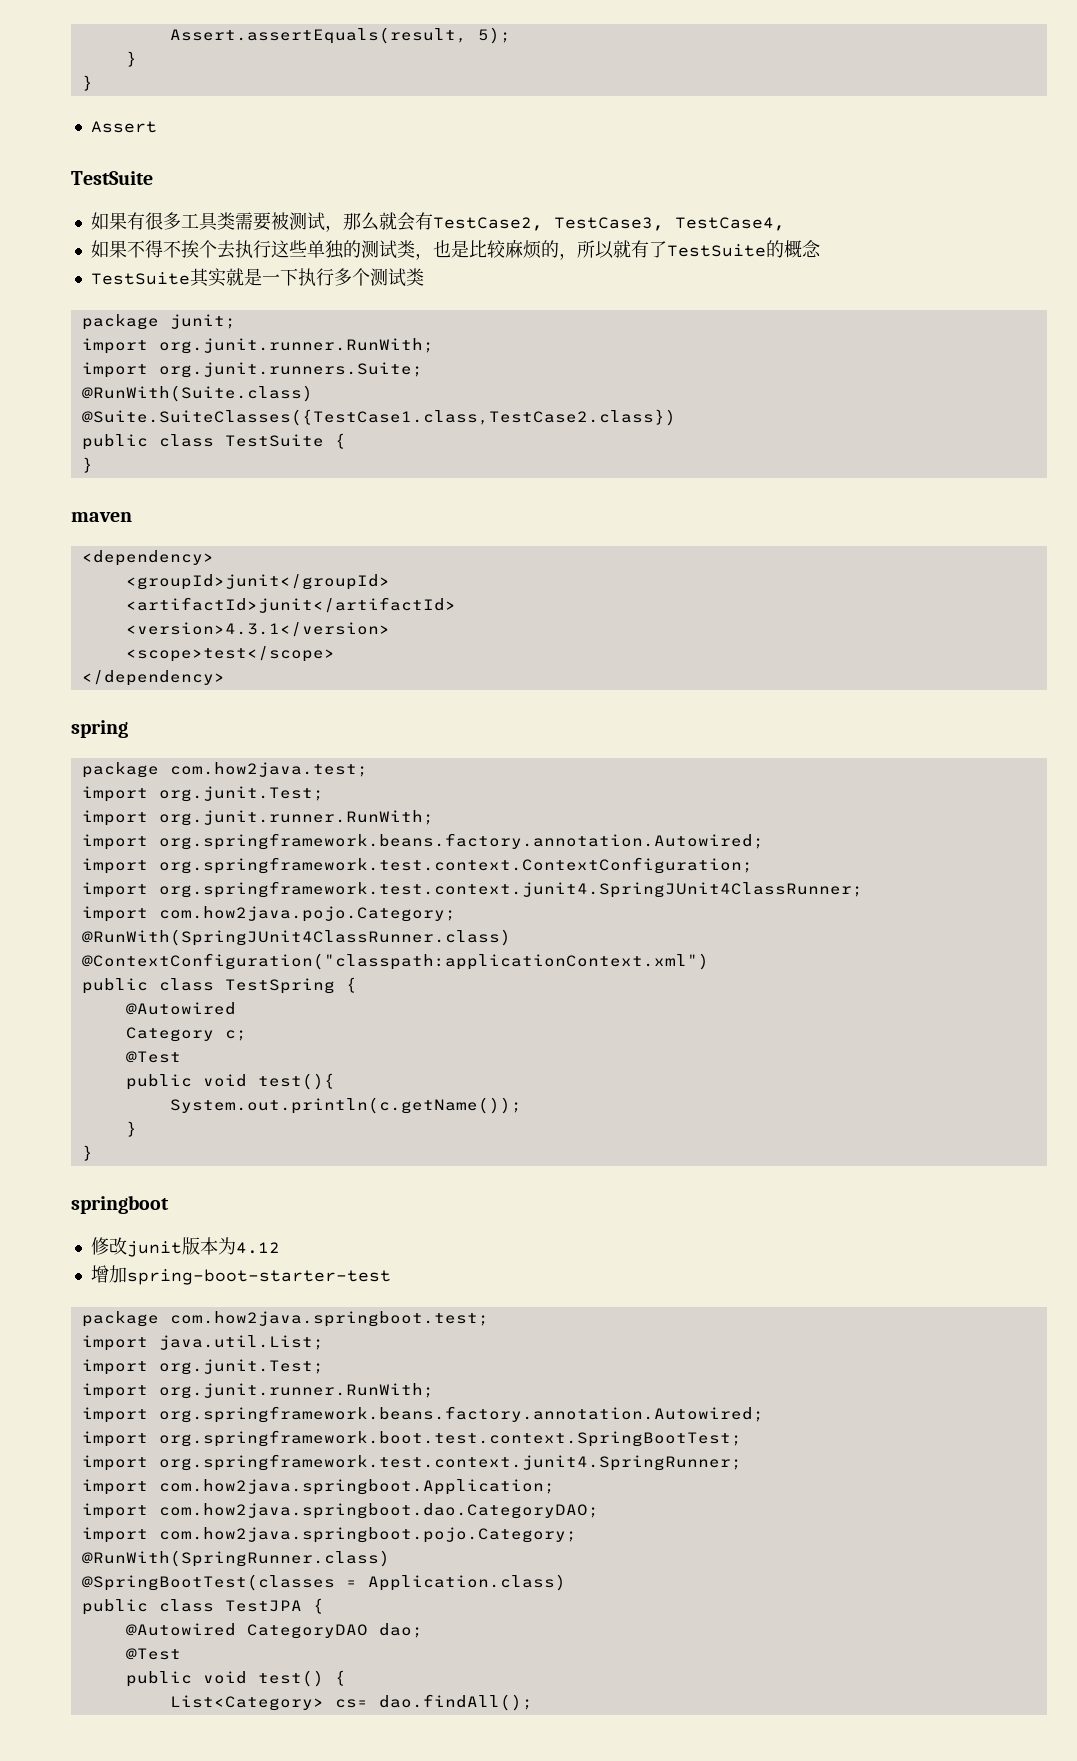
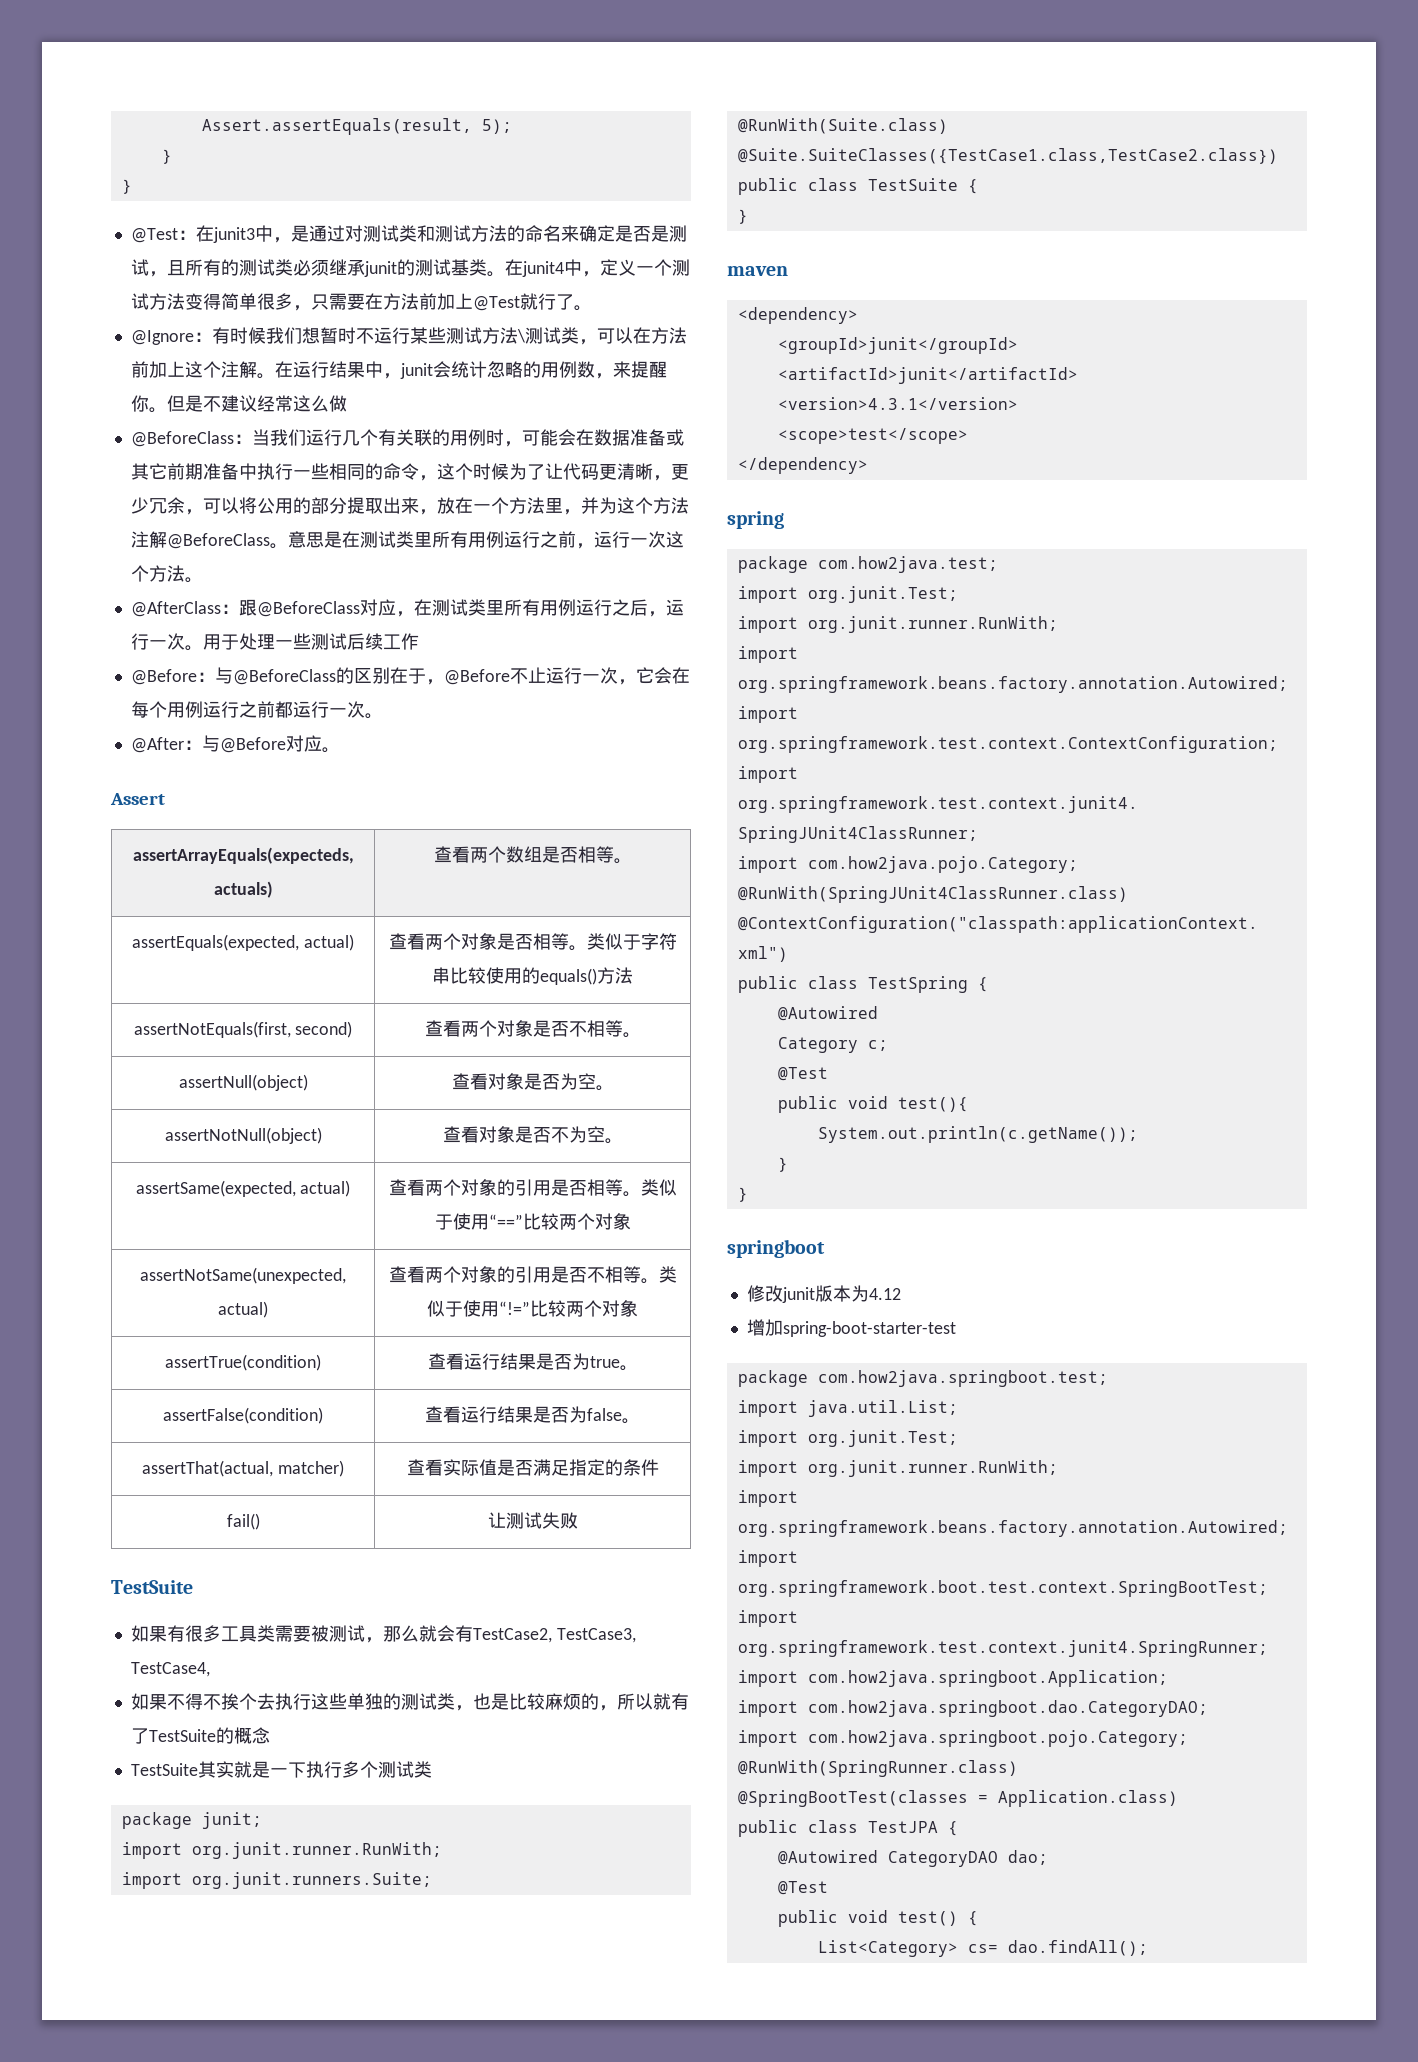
+ @Test：在junit3中，是通过对测试类和测试方法的命名来确定是否是测试，且所有的测试类必须继承junit的测试基类。在junit4中，定义一个测试方法变得简单很多，只需要在方法前加上@Test就行了。
+ @Ignore：有时候我们想暂时不运行某些测试方法\测试类，可以在方法前加上这个注解。在运行结果中，junit会统计忽略的用例数，来提醒你。但是不建议经常这么做
+ @BeforeClass：当我们运行几个有关联的用例时，可能会在数据准备或其它前期准备中执行一些相同的命令，这个时候为了让代码更清晰，更少冗余，可以将公用的部分提取出来，放在一个方法里，并为这个方法注解@BeforeClass。意思是在测试类里所有用例运行之前，运行一次这个方法。
+ @AfterClass：跟@BeforeClass对应，在测试类里所有用例运行之后，运行一次。用于处理一些测试后续工作
+ @Before：与@BeforeClass的区别在于，@Before不止运行一次，它会在每个用例运行之前都运行一次。
+ @After：与@Before对应。
  Assert
+ assertArrayEquals(expecteds, actuals) | 查看两个数组是否相等。
+ assertEquals(expected, actual) | 查看两个对象是否相等。类似于字符串比较使用的equals()方法
+ assertNotEquals(first, second) | 查看两个对象是否不相等。
+ assertNull(object) | 查看对象是否为空。
+ assertNotNull(object) | 查看对象是否不为空。
+ assertSame(expected, actual) | 查看两个对象的引用是否相等。类似于使用“==”比较两个对象
+ assertNotSame(unexpected, actual) | 查看两个对象的引用是否不相等。类似于使用“!=”比较两个对象
+ assertTrue(condition) | 查看运行结果是否为true。
+ assertFalse(condition) | 查看运行结果是否为false。
+ assertThat(actual, matcher) | 查看实际值是否满足指定的条件
+ fail() | 让测试失败

